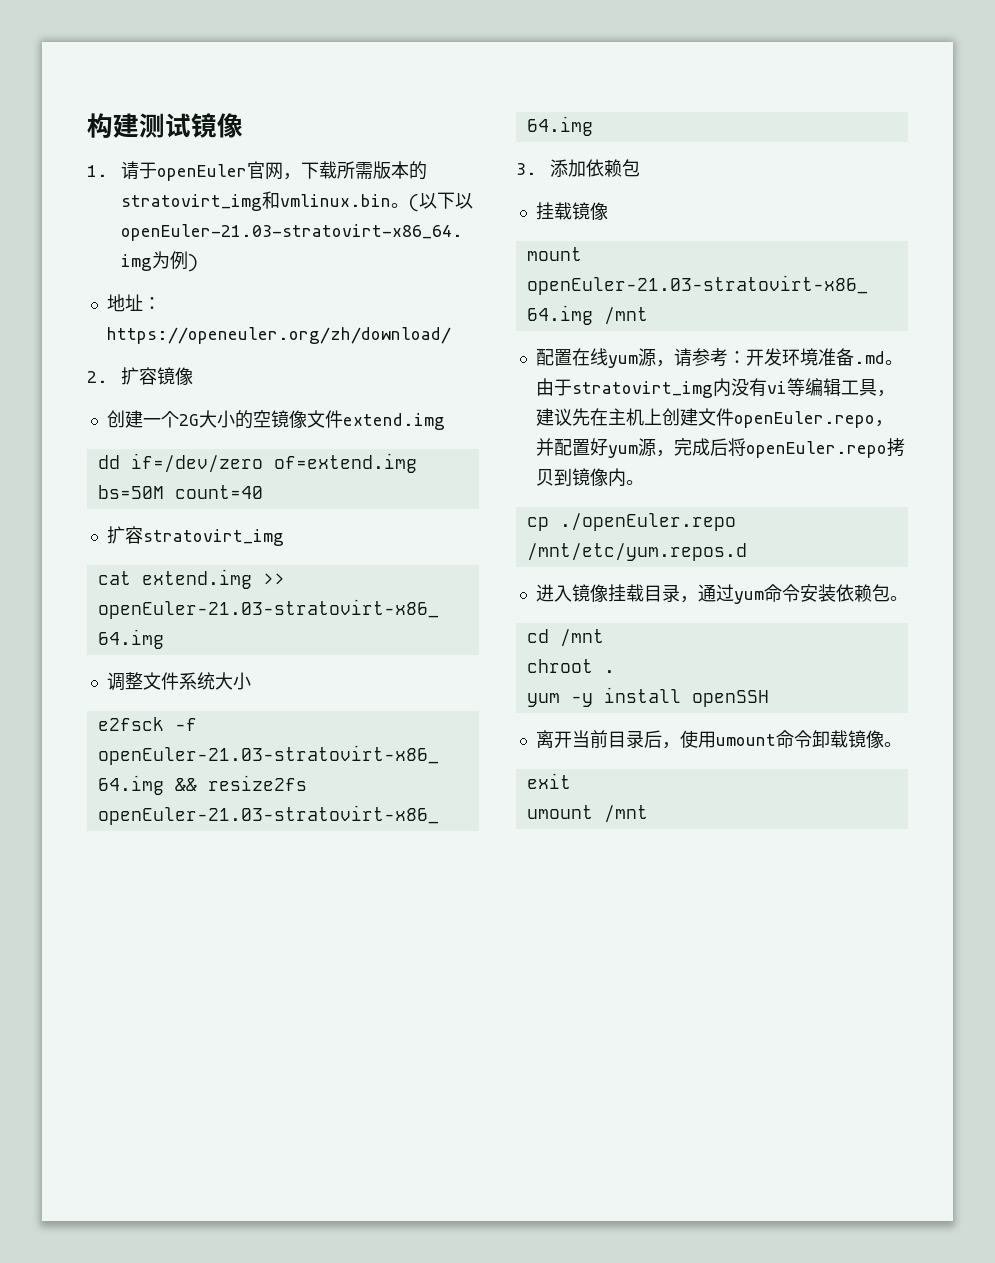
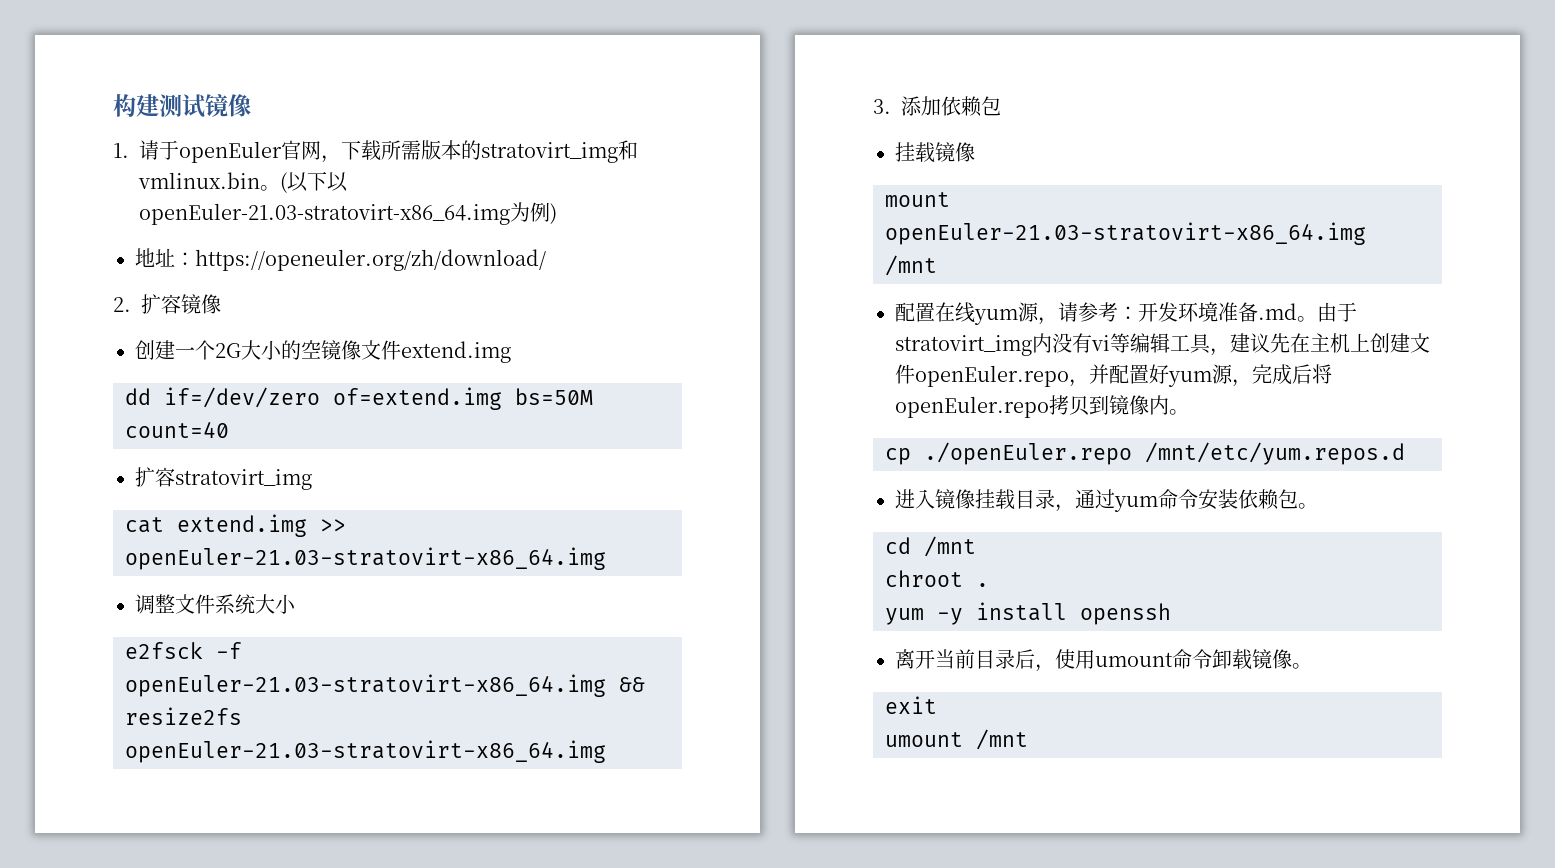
- yum -y install openSSH
+ yum -y install openssh

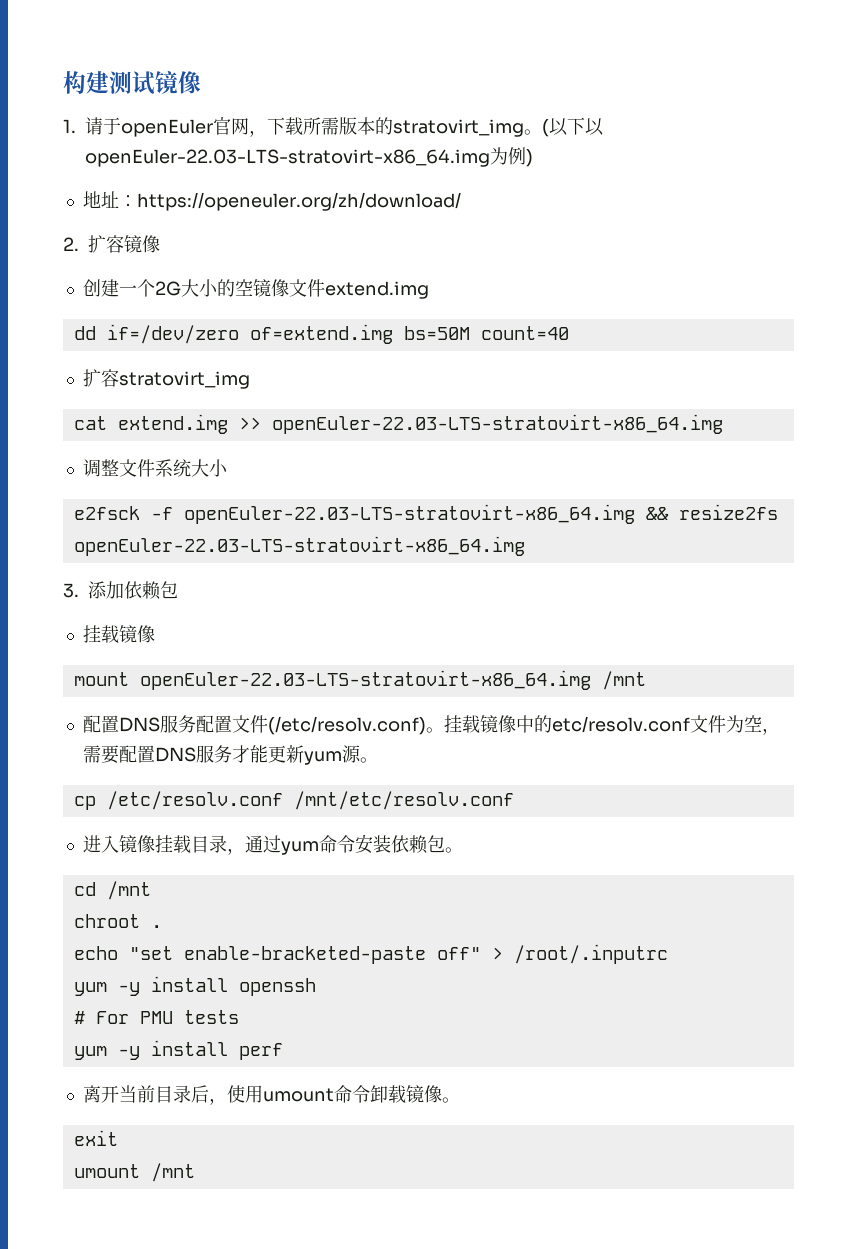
- 1.请于openEuler官网，下载所需版本的stratovirt_img和vmlinux.bin。
+ 1.请于openEuler官网，下载所需版本的stratovirt_img。
- (以下以openEuler-21.03-stratovirt-x86_64.img为例)
+ (以下以openEuler-22.03-LTS-stratovirt-x86_64.img为例)
- cat extend.img >> openEuler-21.03-stratovirt-x86_64.img
+ cat extend.img >> openEuler-22.03-LTS-stratovirt-x86_64.img
- e2fsck -f openEuler-21.03-stratovirt-x86_64.img && resize2fs openEuler-21.03-stratovirt-x86_64.img
+ e2fsck -f openEuler-22.03-LTS-stratovirt-x86_64.img && resize2fs openEuler-22.03-LTS-stratovirt-x86_64.img
- mount openEuler-21.03-stratovirt-x86_64.img /mnt
+ mount openEuler-22.03-LTS-stratovirt-x86_64.img /mnt
- 配置在线yum源，请参考：开发环境准备.md。由于stratovirt_img内没有vi等编辑工具，建议先在主机上创建文件openEuler.repo，并配置好yum源，完成后将openEuler.repo拷贝到镜像内。
+ 配置DNS服务配置文件(/etc/resolv.conf)。挂载镜像中的etc/resolv.conf文件为空，需要配置DNS服务才能更新yum源。
- cp ./openEuler.repo /mnt/etc/yum.repos.d
+ cp /etc/resolv.conf /mnt/etc/resolv.conf
+ echo "set enable-bracketed-paste off" > /root/.inputrc
  yum -y install openssh
+ # For PMU tests
+ yum -y install perf

